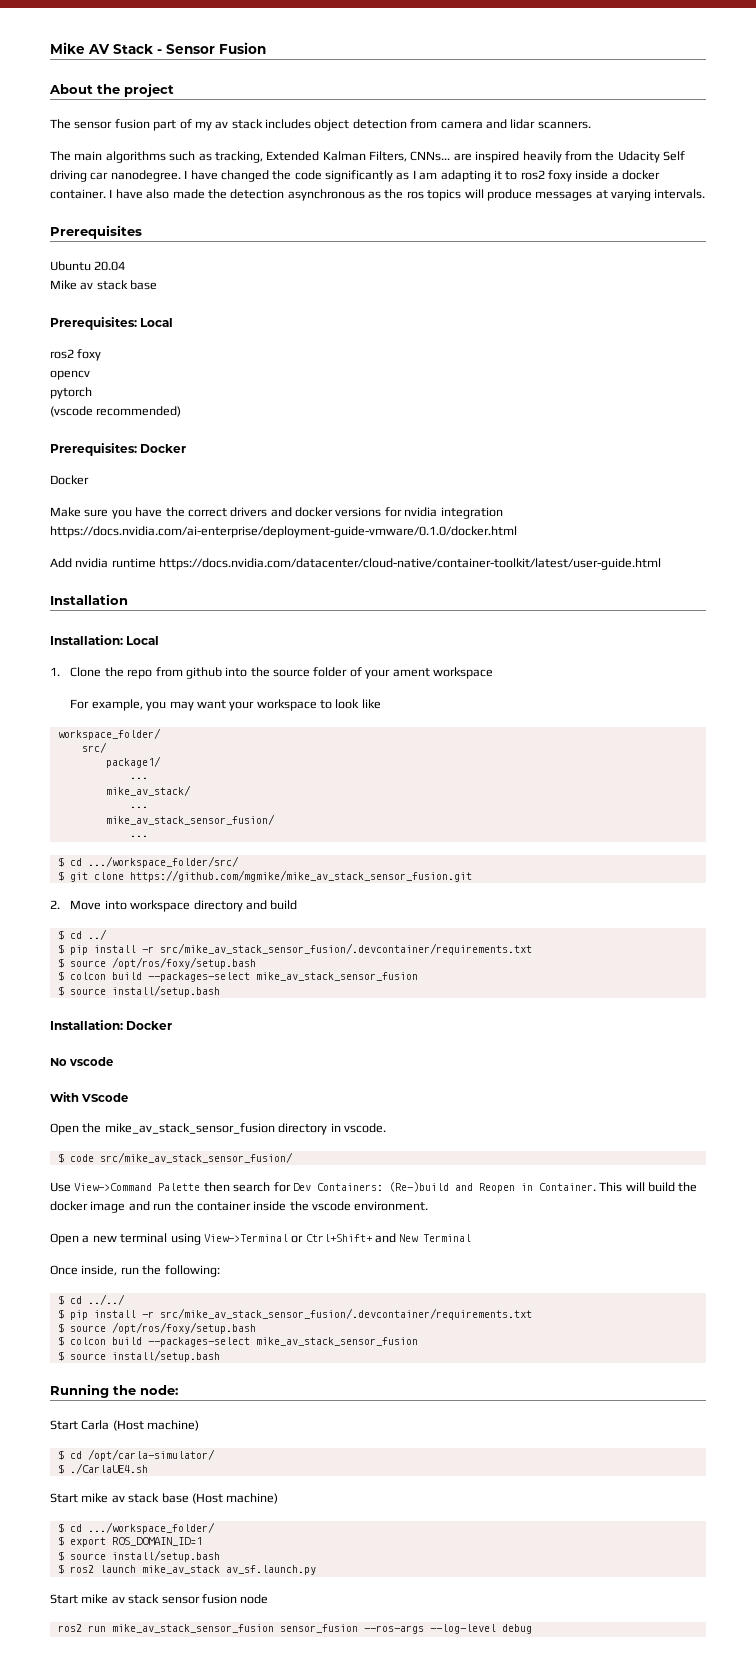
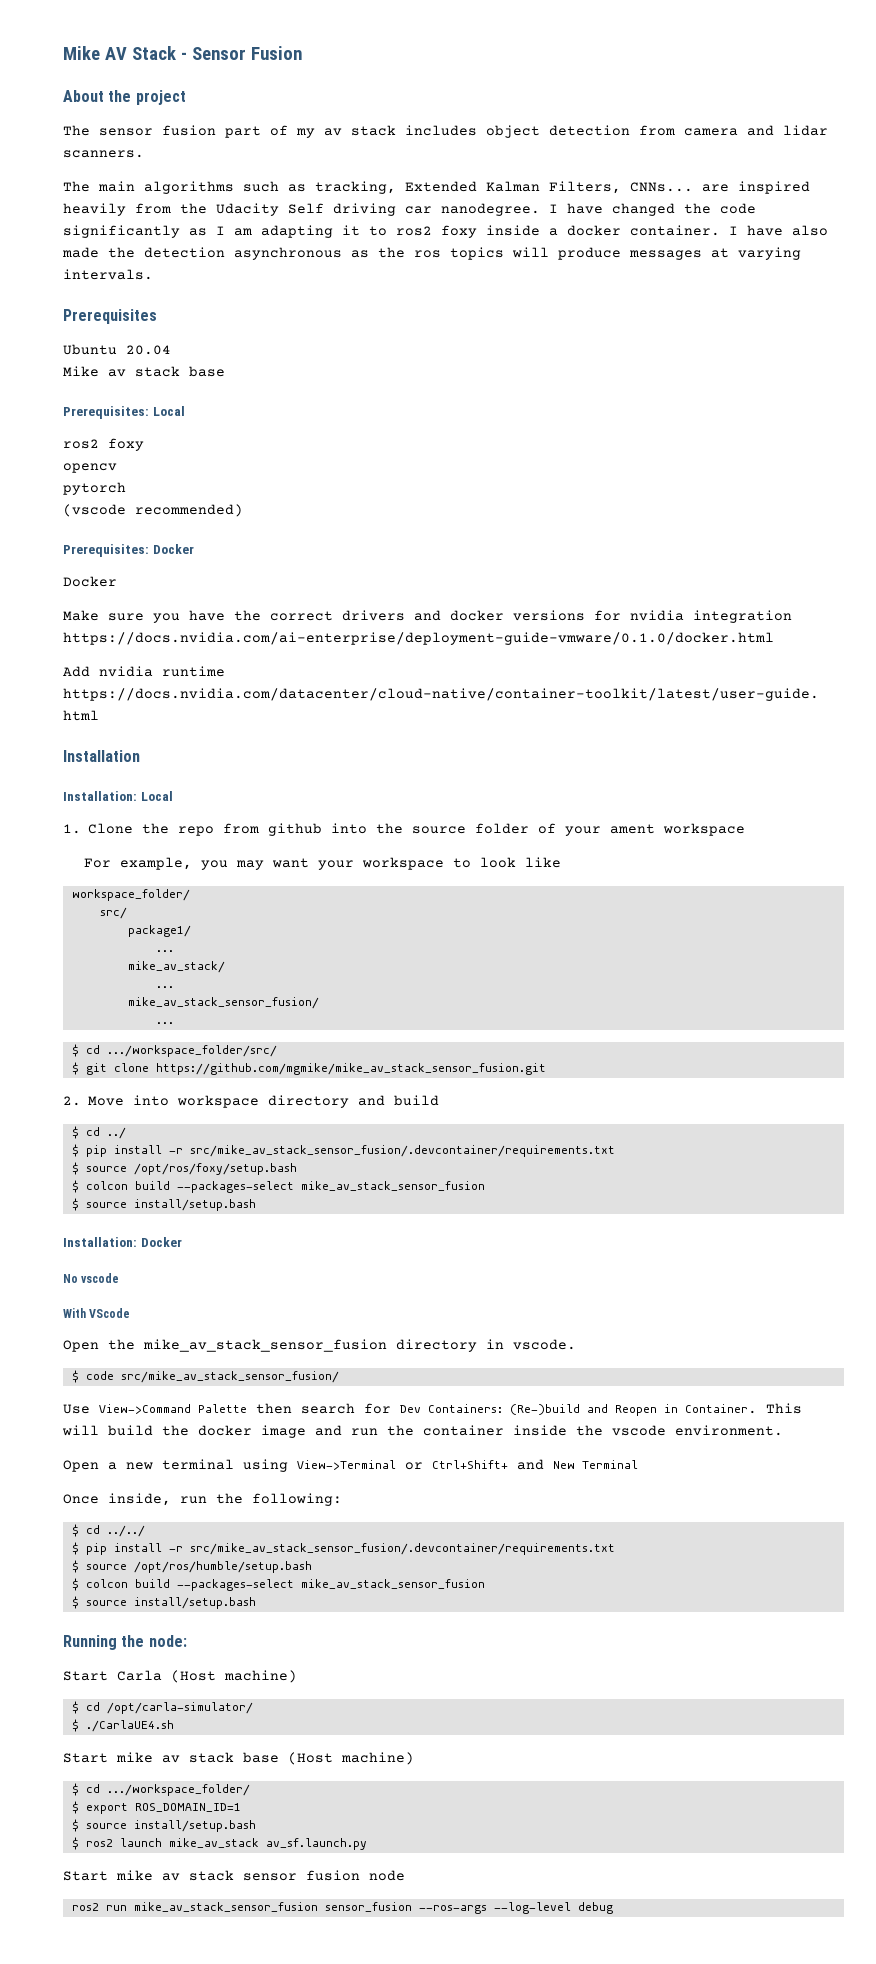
  $ cd ../../
  $ pip install -r src/mike_av_stack_sensor_fusion/.devcontainer/requirements.txt
- $ source /opt/ros/foxy/setup.bash
+ $ source /opt/ros/humble/setup.bash

